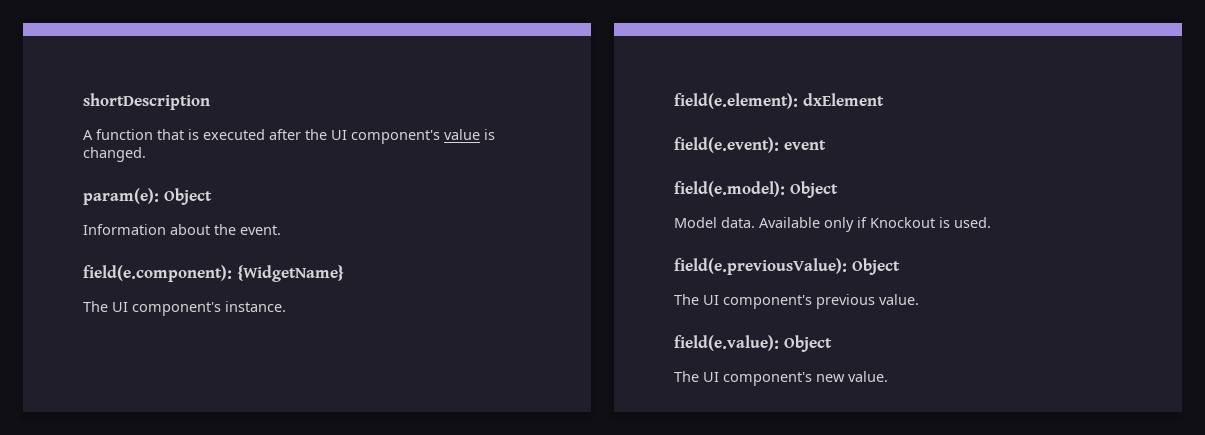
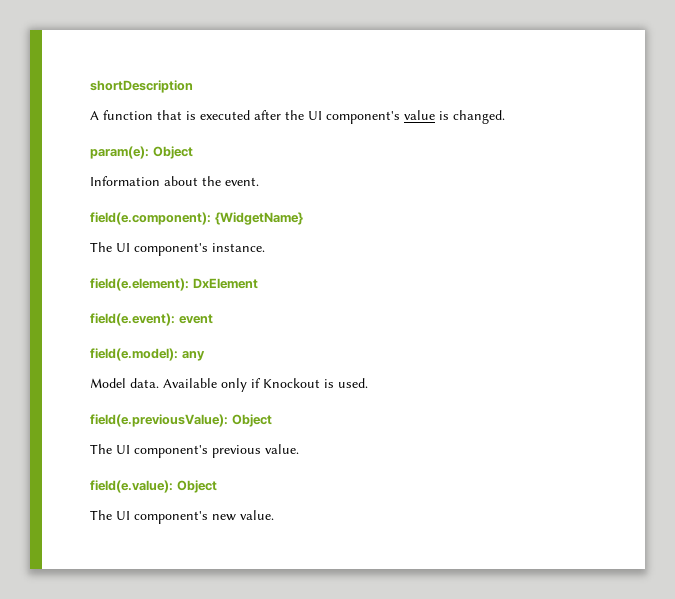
- field(e.element): dxElement
+ field(e.element): DxElement
- field(e.model): Object
+ field(e.model): any

